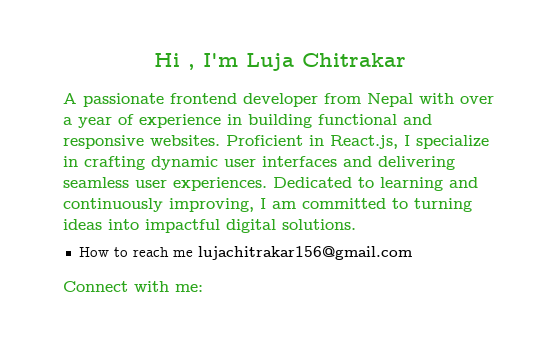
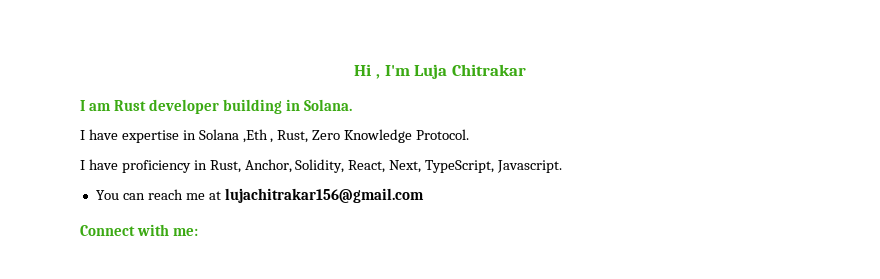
- A passionate frontend developer from Nepal with over a year of experience in building functional and responsive websites. Proficient in React.js, I specialize in crafting dynamic user interfaces and delivering seamless user experiences. Dedicated to learning and continuously improving, I am committed to turning ideas into impactful digital solutions.
- How to reach me lujachitrakar156@gmail.com
+ I am Rust developer building in Solana.
+ I have expertise in Solana ,Eth , Rust, Zero Knowledge Protocol.
+ I have proficiency in Rust, Anchor, Solidity, React, Next, TypeScript, Javascript.
+ You can reach me at lujachitrakar156@gmail.com

